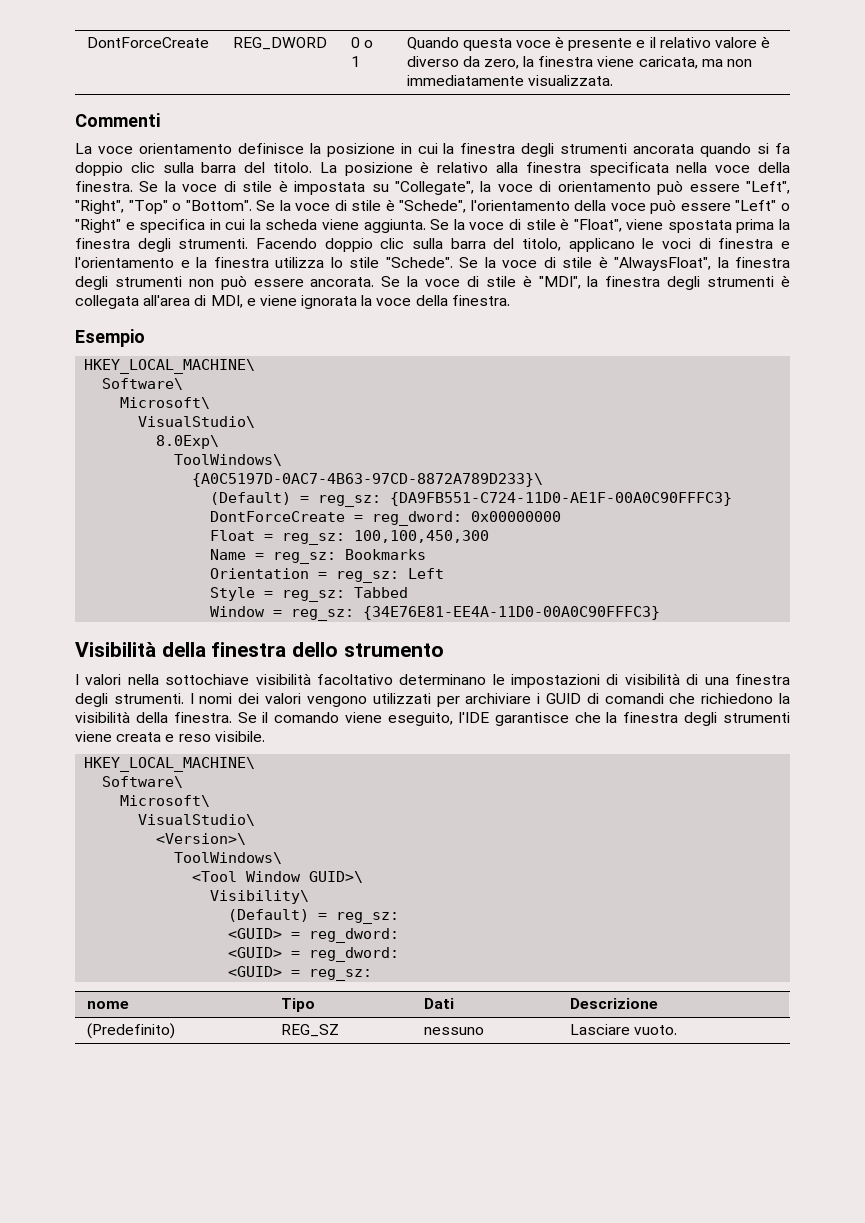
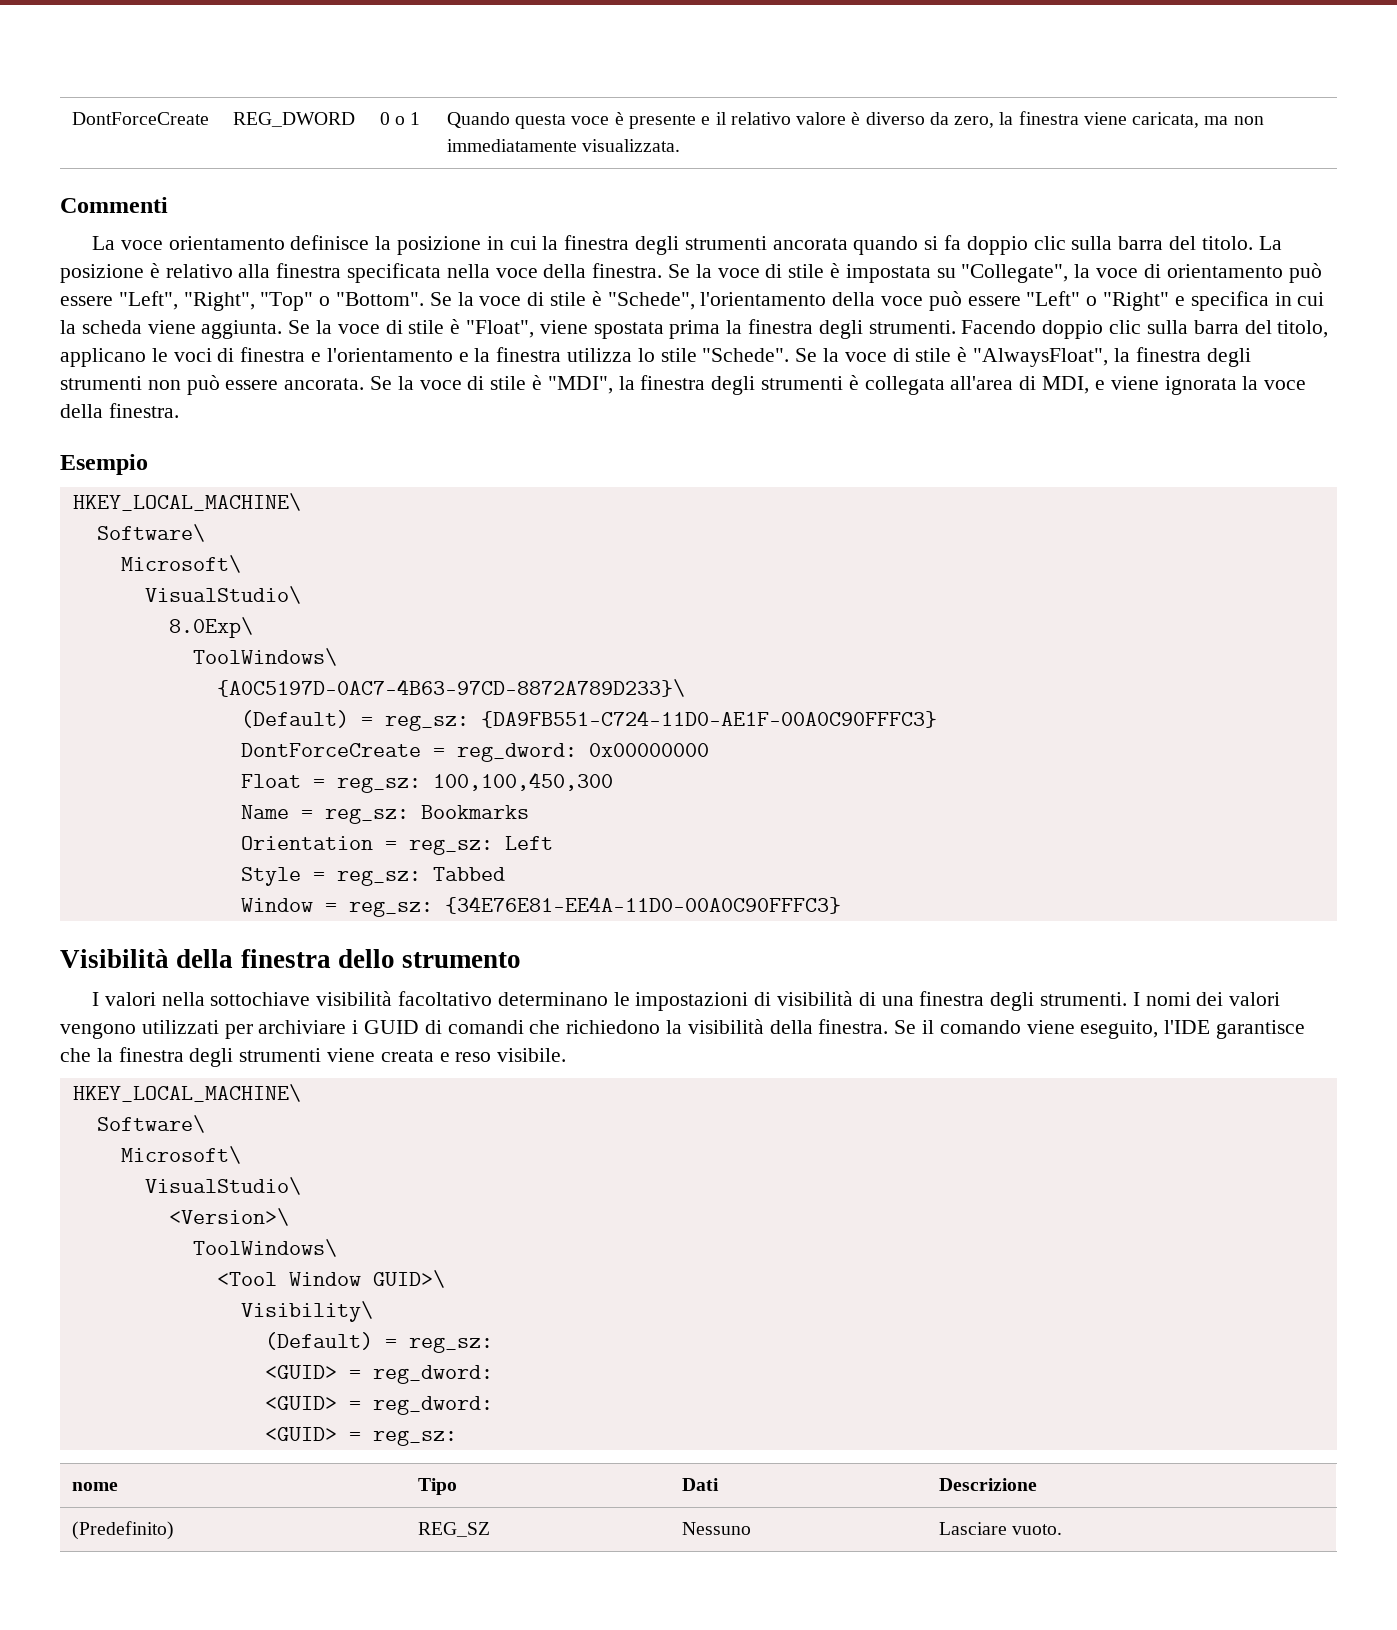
- (Predefinito) | REG_SZ | nessuno | Lasciare vuoto.
+ (Predefinito) | REG_SZ | Nessuno | Lasciare vuoto.

